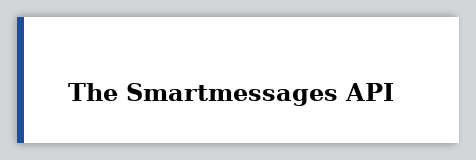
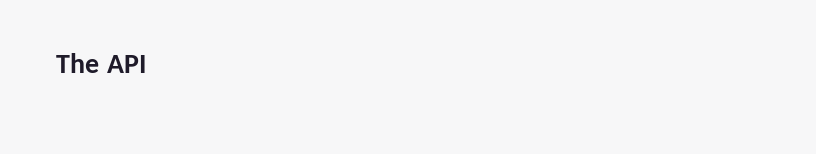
- The Smartmessages API
+ The API

